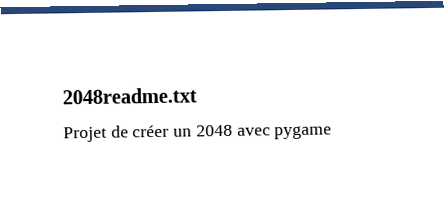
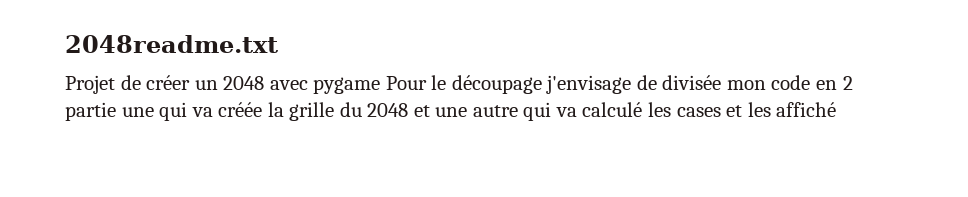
- Projet de créer un 2048 avec pygame
+ Projet de créer un 2048 avec pygame Pour le découpage j'envisage de divisée mon code en 2 partie une qui va créée la grille du 2048 et une autre qui va calculé les cases et les affiché

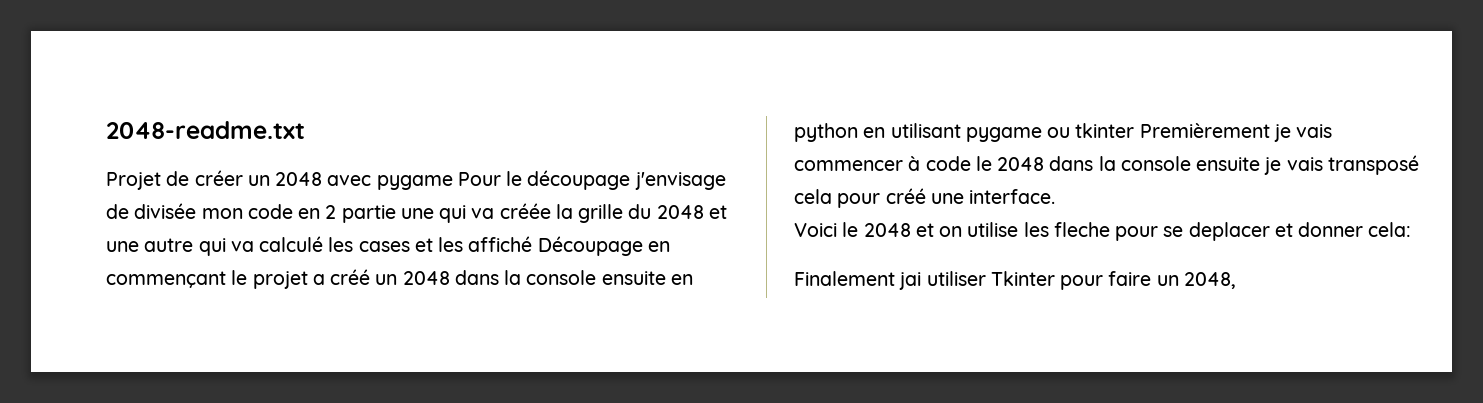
- 2048readme.txt
+ 2048-readme.txt
- Projet de créer un 2048 avec pygame Pour le découpage j'envisage de divisée mon code en 2 partie une qui va créée la grille du 2048 et une autre qui va calculé les cases et les affiché
+ Projet de créer un 2048 avec pygame Pour le découpage j'envisage de divisée mon code en 2 partie une qui va créée la grille du 2048 et une autre qui va calculé les cases et les affiché Découpage en commençant le projet a créé un 2048 dans la console ensuite en python en utilisant pygame ou tkinter Premièrement je vais commencer à code le 2048 dans la console ensuite je vais transposé cela pour créé une interface.
+ Voici le 2048 et on utilise les fleche pour se deplacer et donner cela:
+ Finalement jai utiliser Tkinter pour faire un 2048,

